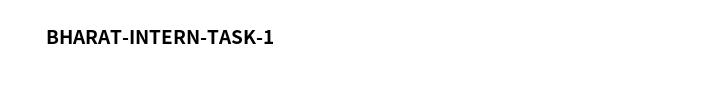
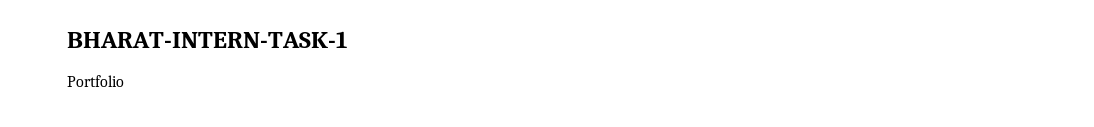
+ Portfolio

